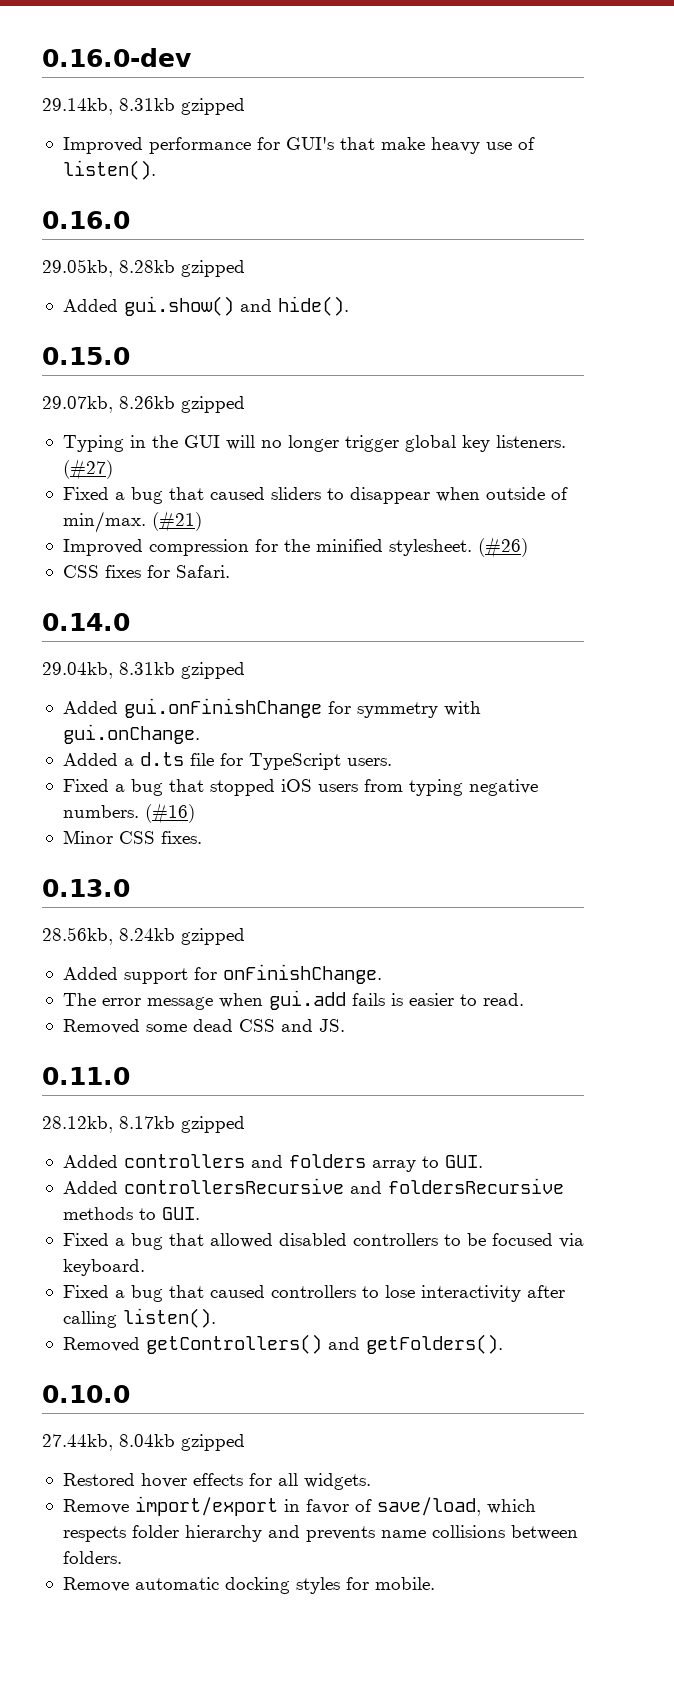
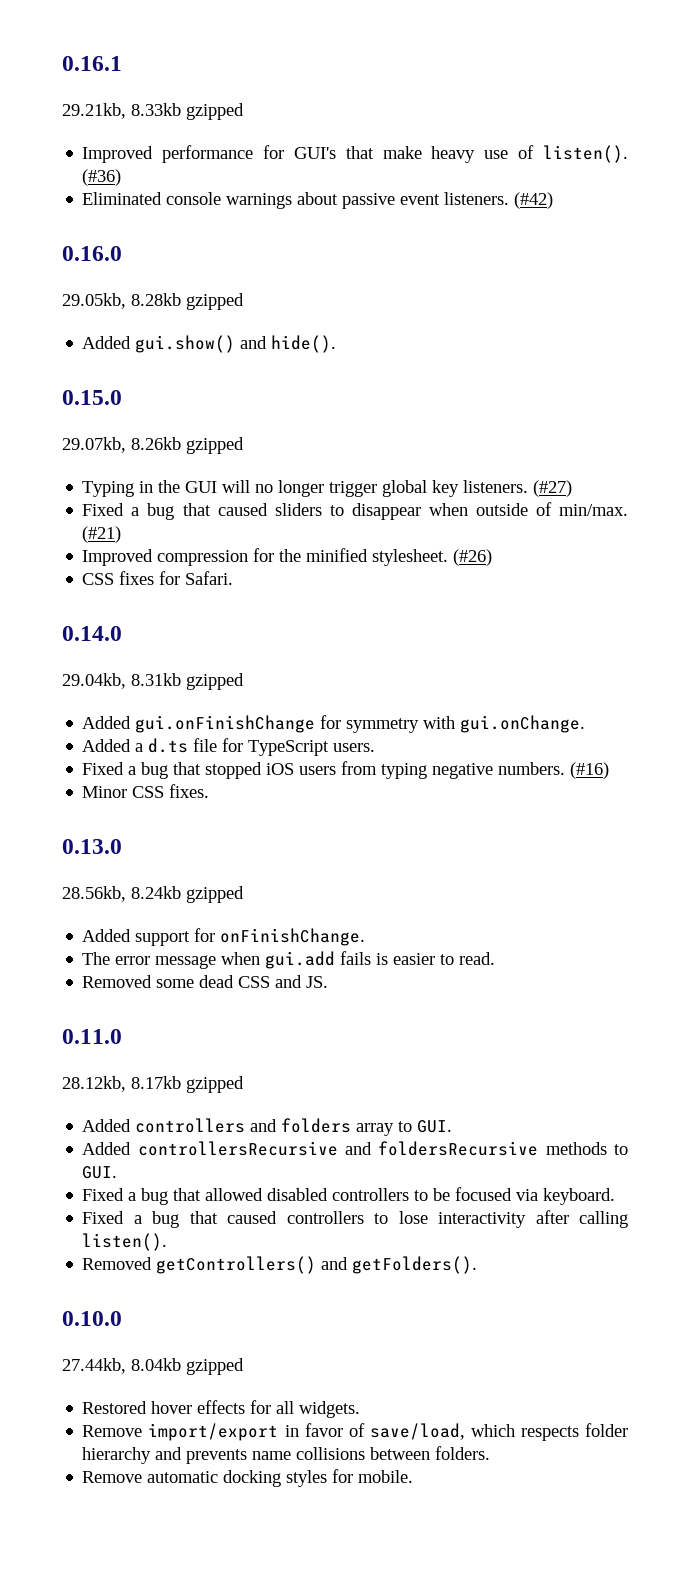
- 0.16.0-dev
- 29.14kb, 8.31kb gzipped
+ 0.16.1
+ 29.21kb, 8.33kb gzipped
+ (#36)
+ Eliminated console warnings about passive event listeners. (#42)

